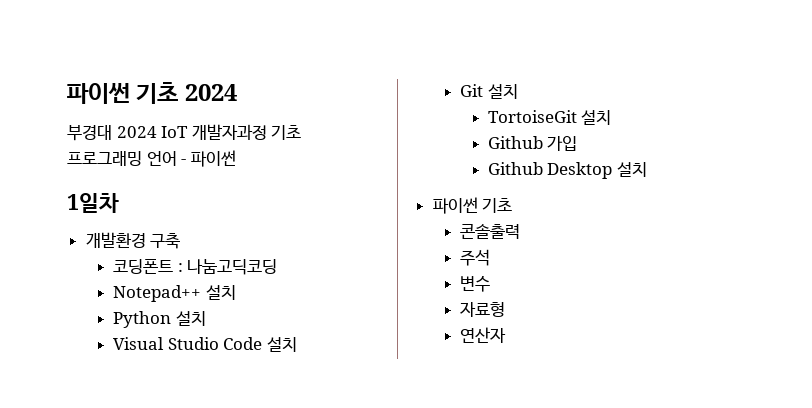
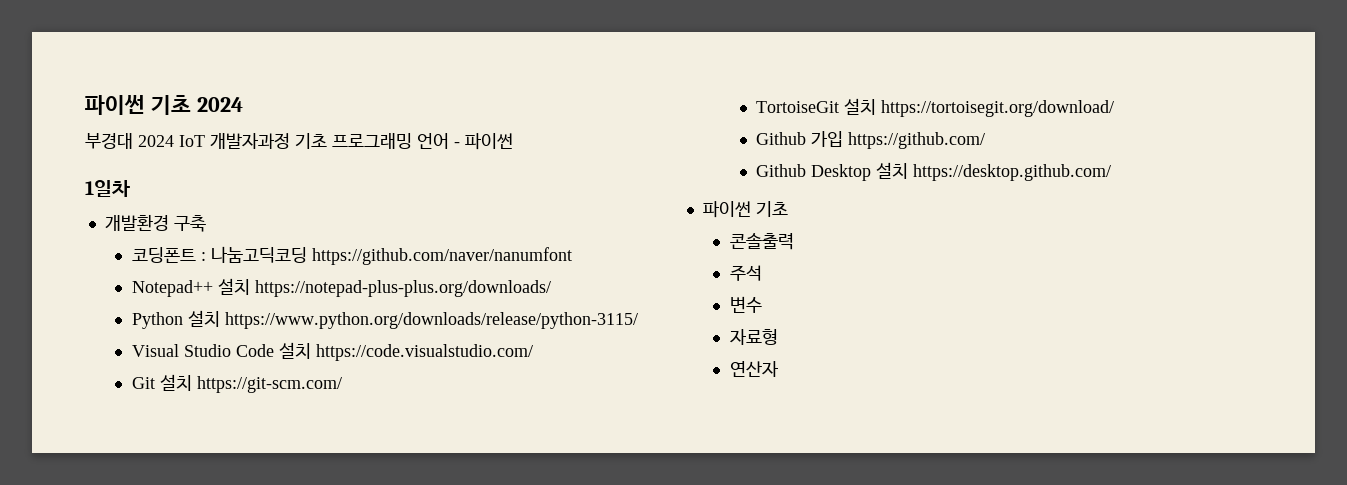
- 코딩폰트 : 나눔고딕코딩
+ 코딩폰트 : 나눔고딕코딩 https://github.com/naver/nanumfont
- Notepad++ 설치
+ Notepad++ 설치 https://notepad-plus-plus.org/downloads/
- Python 설치
+ Python 설치 https://www.python.org/downloads/release/python-3115/
- Visual Studio Code 설치
+ Visual Studio Code 설치 https://code.visualstudio.com/
- Git 설치
+ Git 설치 https://git-scm.com/
- TortoiseGit 설치
+ TortoiseGit 설치 https://tortoisegit.org/download/
- Github 가입
+ Github 가입 https://github.com/
- Github Desktop 설치
+ Github Desktop 설치 https://desktop.github.com/

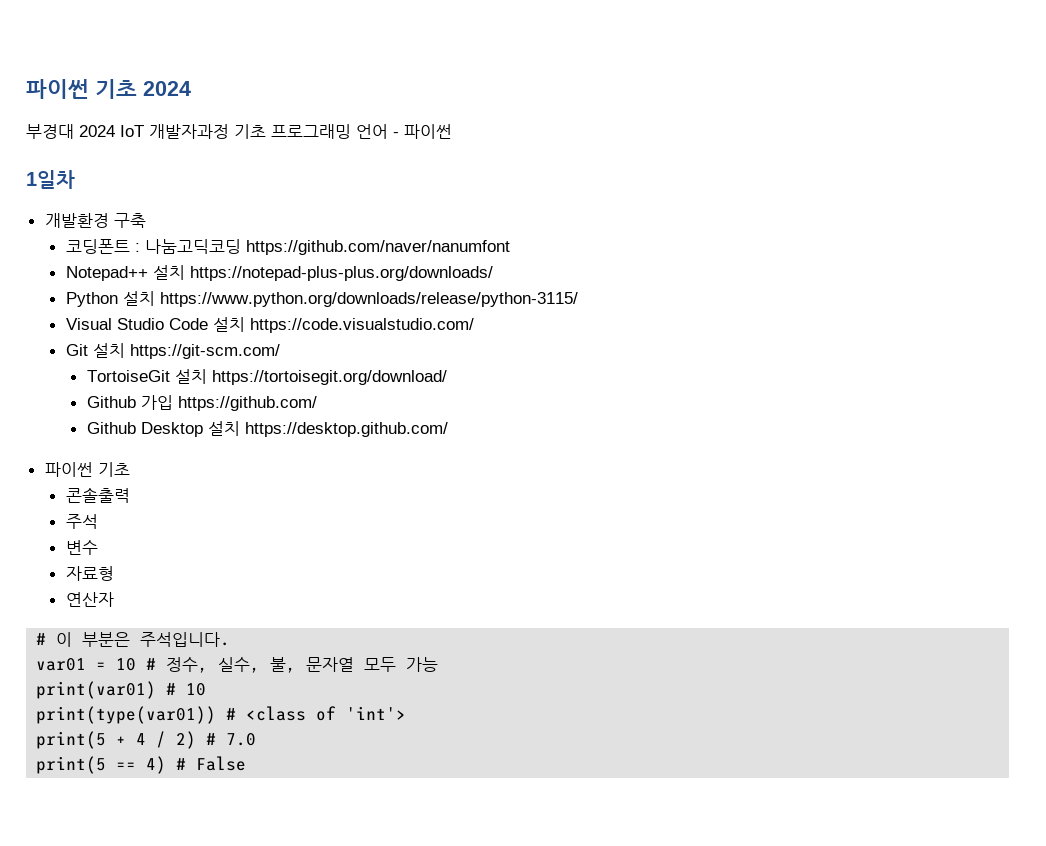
+ # 이 부분은 주석입니다.
+ var01 = 10 # 정수, 실수, 불, 문자열 모두 가능
+ print(var01) # 10
+ print(type(var01)) # <class of 'int'>
+ print(5 + 4 / 2) # 7.0
+ print(5 == 4) # False

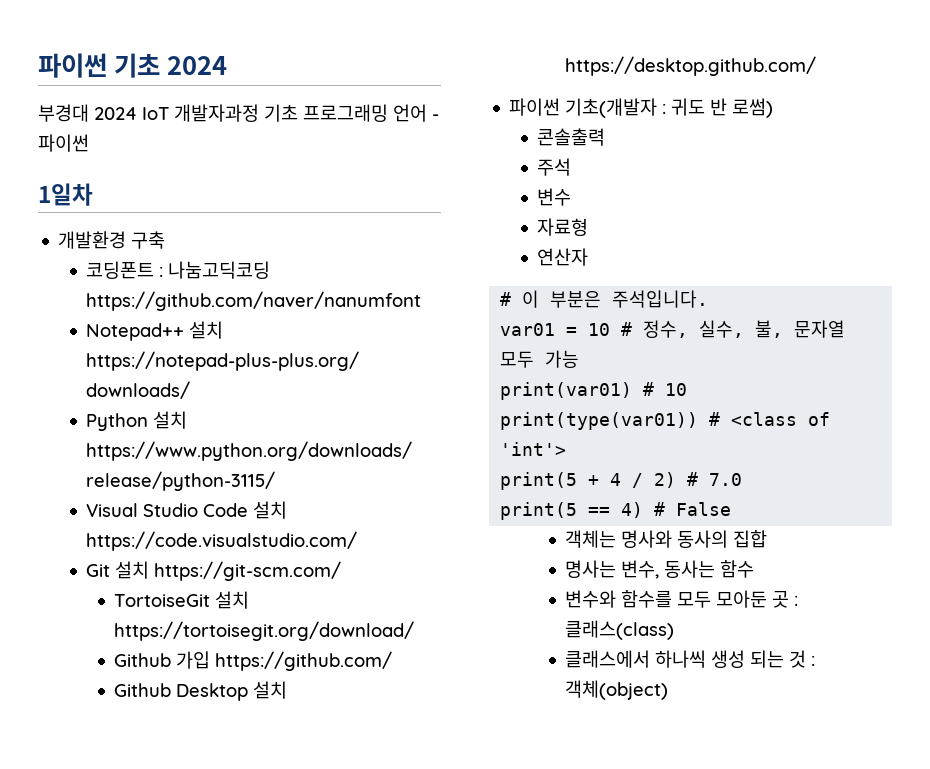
  Github Desktop 설치 https://desktop.github.com/
- 파이썬 기초
+ 파이썬 기초(개발자 : 귀도 반 로썸)
+ 객체는 명사와 동사의 집합
+ 명사는 변수, 동사는 함수
+ 변수와 함수를 모두 모아둔 곳 : 클래스(class)
+ 클래스에서 하나씩 생성 되는 것 : 객체(object)

